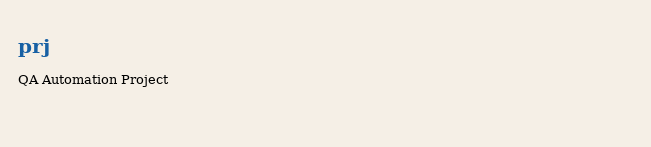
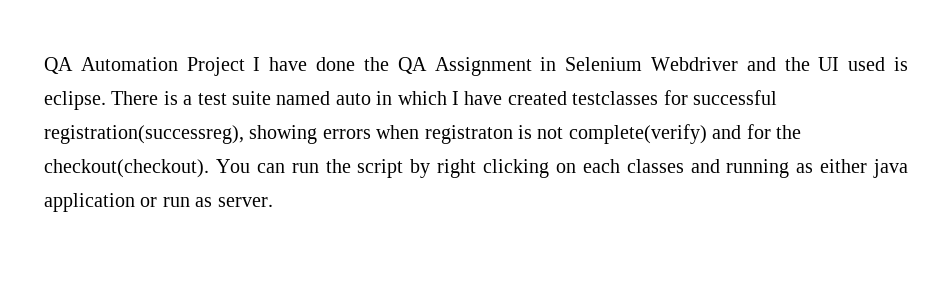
- prj
- QA Automation Project
+ QA Automation Project I have done the QA Assignment in Selenium Webdriver and the UI used is eclipse. There is a test suite named auto in which I have created testclasses for successful registration(successreg), showing errors when registraton is not complete(verify) and for the checkout(checkout). You can run the script by right clicking on each classes and running as either java application or run as server.

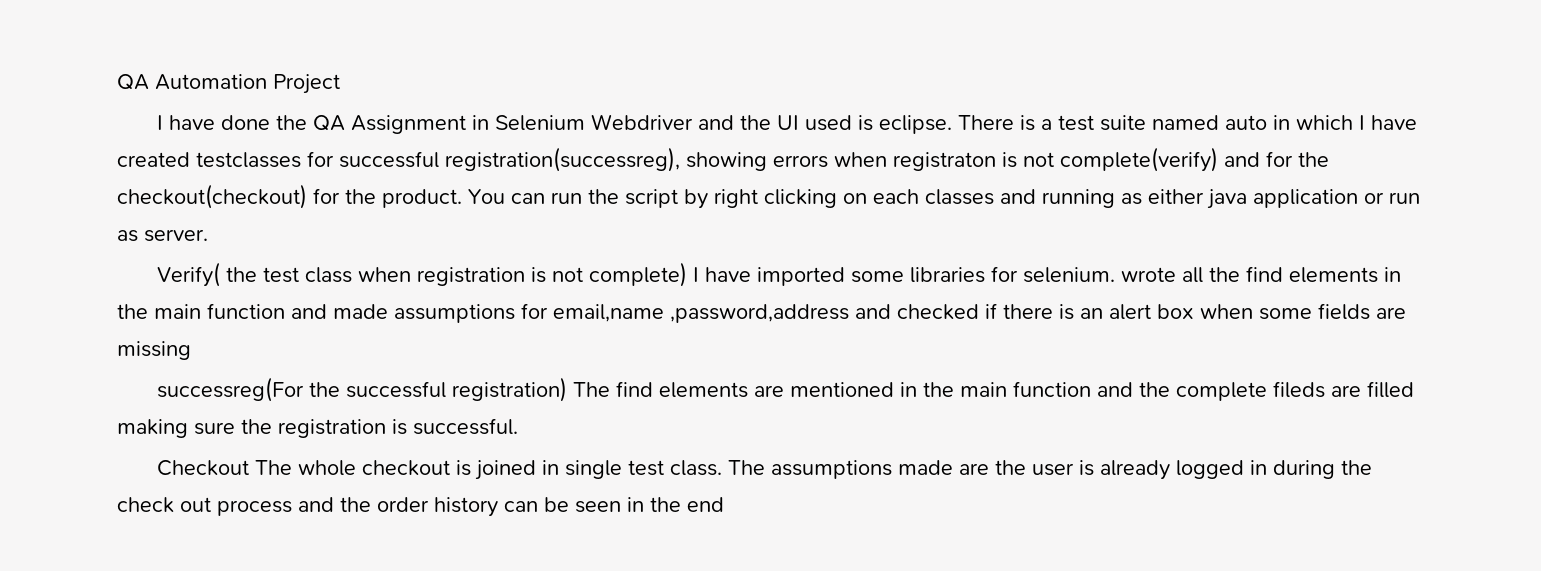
- QA Automation Project I have done the QA Assignment in Selenium Webdriver and the UI used is eclipse.
+ QA Automation Project
+ I have done the QA Assignment in Selenium Webdriver and the UI used is eclipse.
- There is a test suite named auto in which I have created testclasses for successful registration(successreg), showing errors when registraton is not complete(verify) and for the checkout(checkout).
+ There is a test suite named auto in which I have created testclasses for successful registration(successreg), showing errors when registraton is not complete(verify) and for the checkout(checkout) for the product.
+ Verify( the test class when registration is not complete) I have imported some libraries for selenium. wrote all the find elements in the main function and made assumptions for email,name ,password,address and checked if there is an alert box when some fields are missing
+ successreg(For the successful registration) The find elements are mentioned in the main function and the complete fileds are filled making sure the registration is successful.
+ Checkout The whole checkout is joined in single test class. The assumptions made are the user is already logged in during the check out process and the order history can be seen in the end

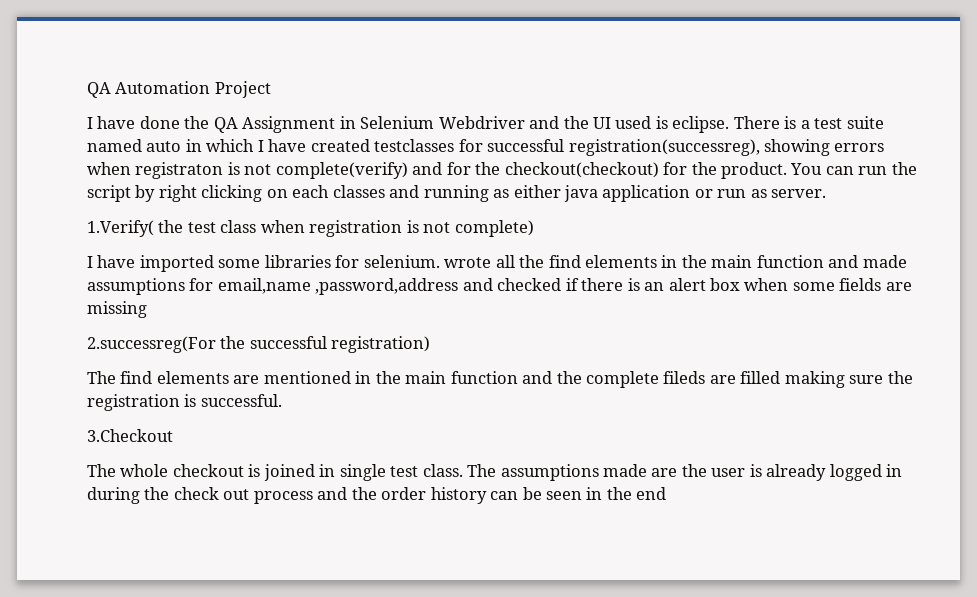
- Verify( the test class when registration is not complete) I have imported some libraries for selenium. wrote all the find elements in the main function and made assumptions for email,name ,password,address and checked if there is an alert box when some fields are missing
+ 1.Verify( the test class when registration is not complete)
+ I have imported some libraries for selenium. wrote all the find elements in the main function and made assumptions for email,name ,password,address and checked if there is an alert box when some fields are missing
- successreg(For the successful registration) The find elements are mentioned in the main function and the complete fileds are filled making sure the registration is successful.
+ 2.successreg(For the successful registration)
+ The find elements are mentioned in the main function and the complete fileds are filled making sure the registration is successful.
- Checkout The whole checkout is joined in single test class.
+ 3.Checkout
+ The whole checkout is joined in single test class.

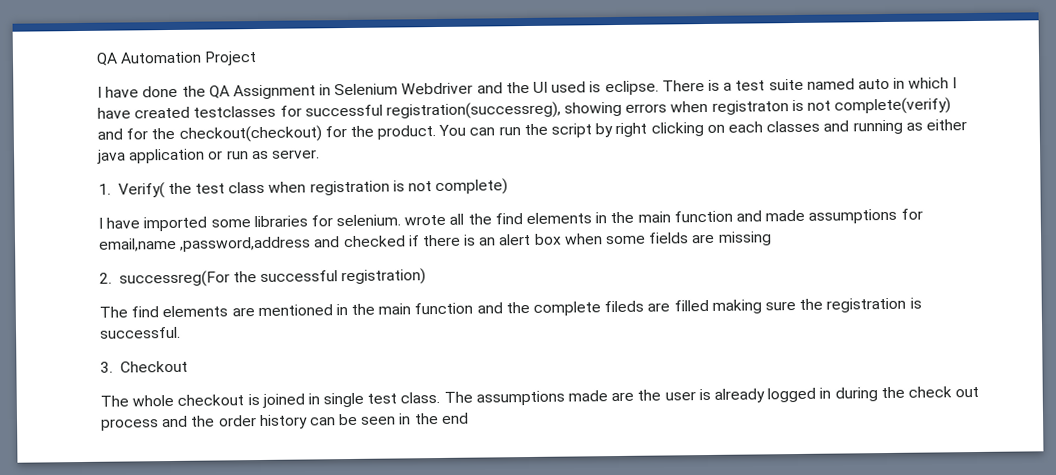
- 1.Verify( the test class when registration is not complete)
+ 1. Verify( the test class when registration is not complete)
- 2.successreg(For the successful registration)
+ 2. successreg(For the successful registration)
- 3.Checkout
+ 3. Checkout

